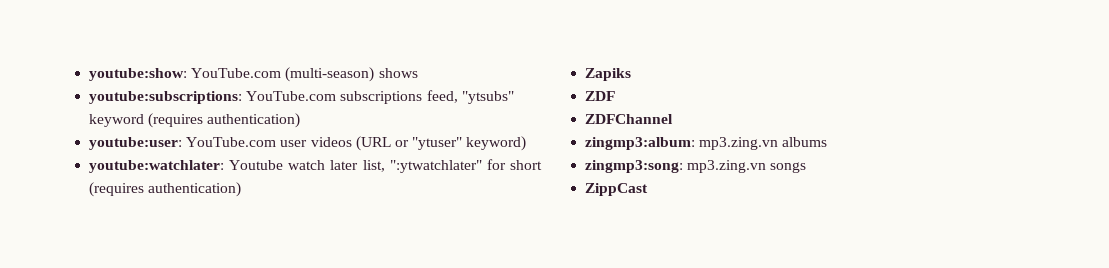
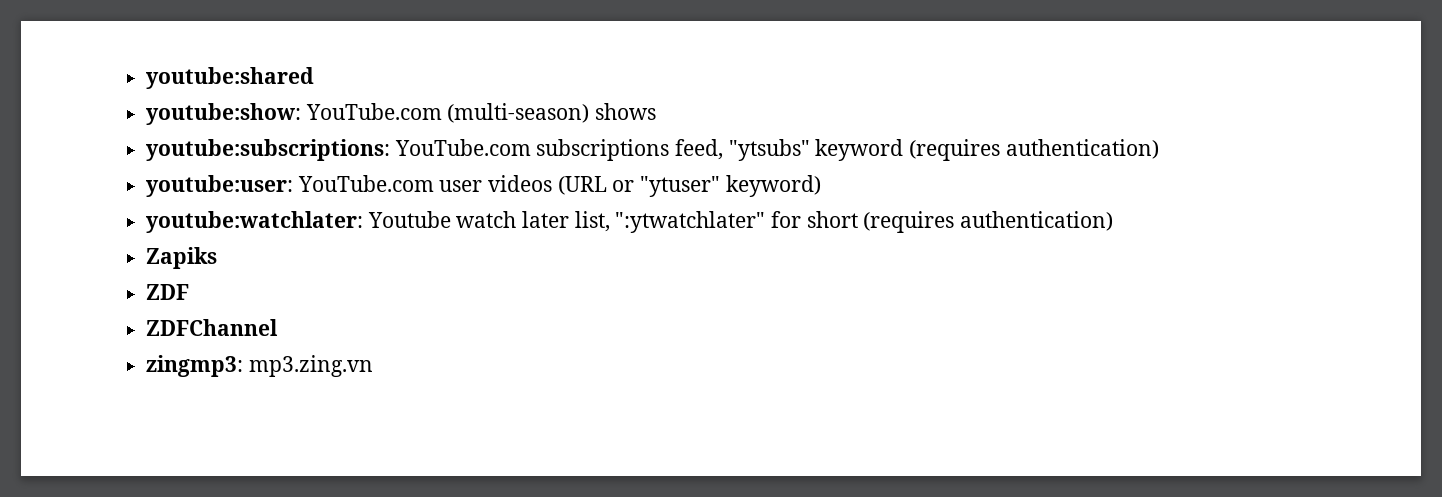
+ youtube:shared
- zingmp3:album: mp3.zing.vn albums
- zingmp3:song: mp3.zing.vn songs
- ZippCast
+ zingmp3: mp3.zing.vn

